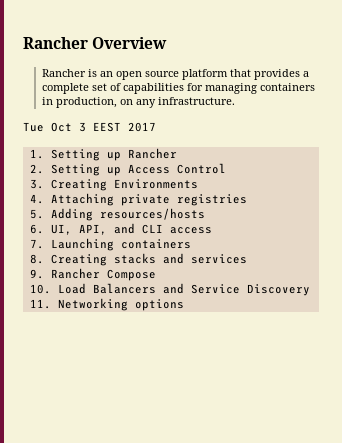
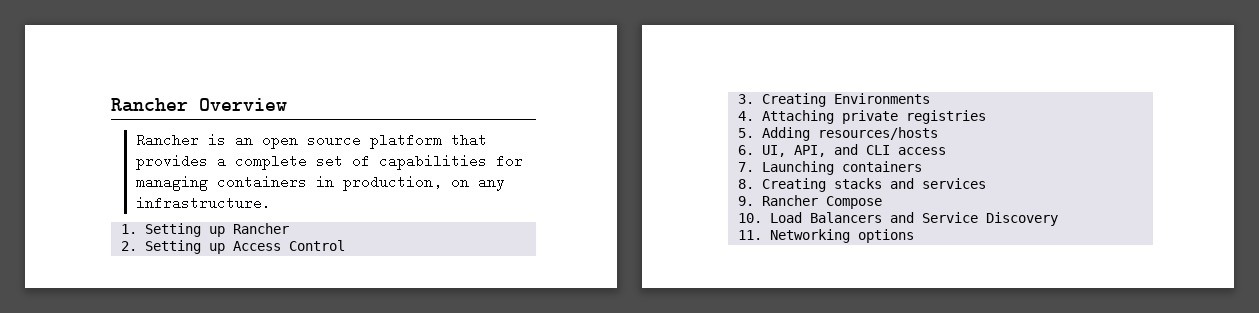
- Tue Oct 3 EEST 2017

